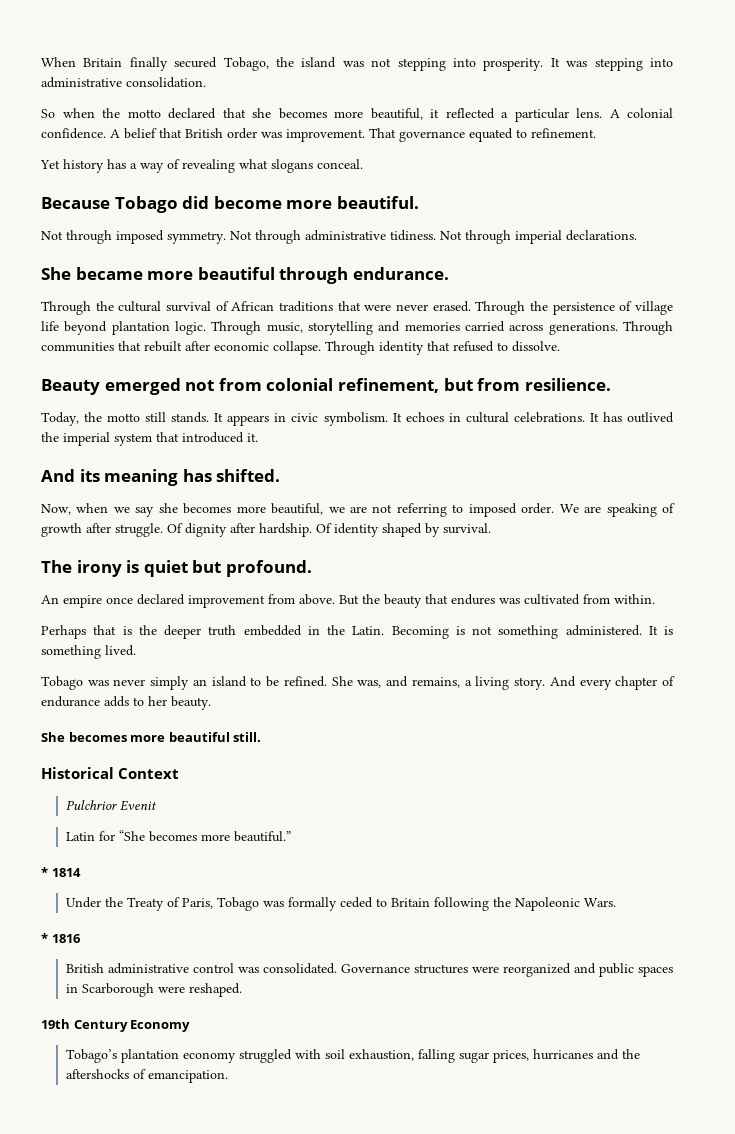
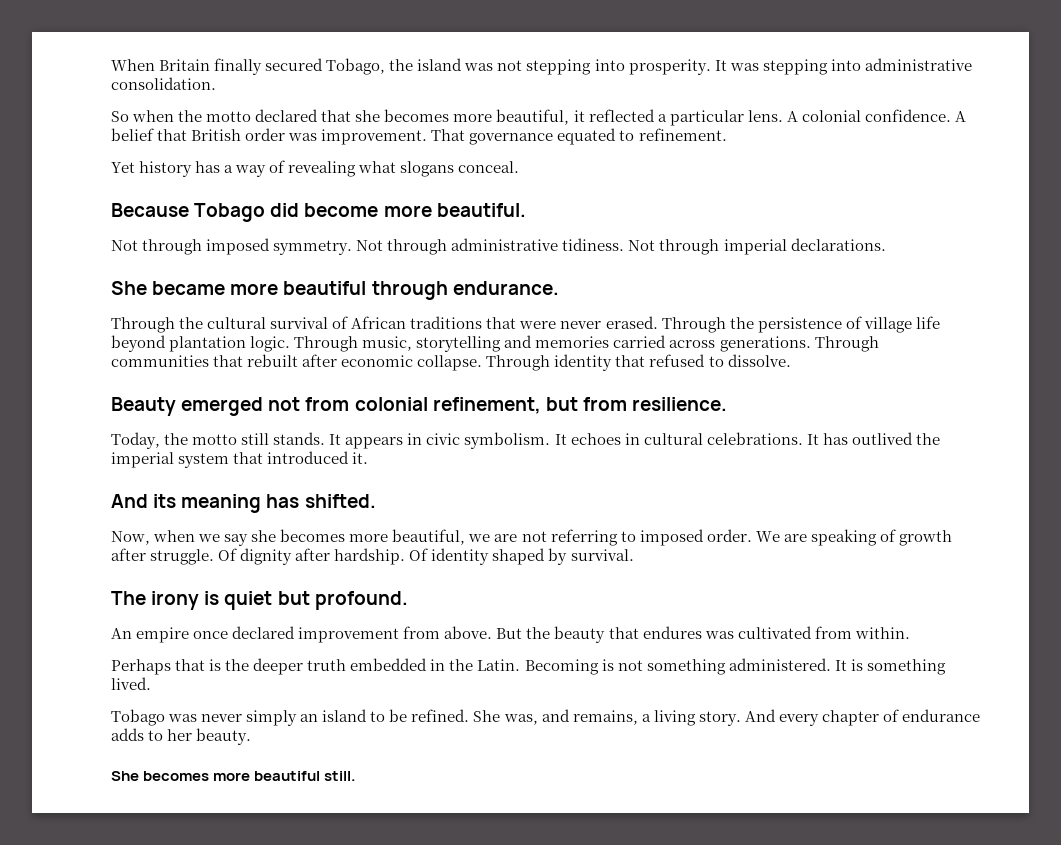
- Historical Context
- Pulchrior Evenit
- Latin for “She becomes more beautiful.”
- * 1814
- Under the Treaty of Paris, Tobago was formally ceded to Britain following the Napoleonic Wars.
- * 1816
- British administrative control was consolidated. Governance structures were reorganized and public spaces in Scarborough were reshaped.
- 19th Century Economy
- Tobago’s plantation economy struggled with soil exhaustion, falling sugar prices, hurricanes and the aftershocks of emancipation.

